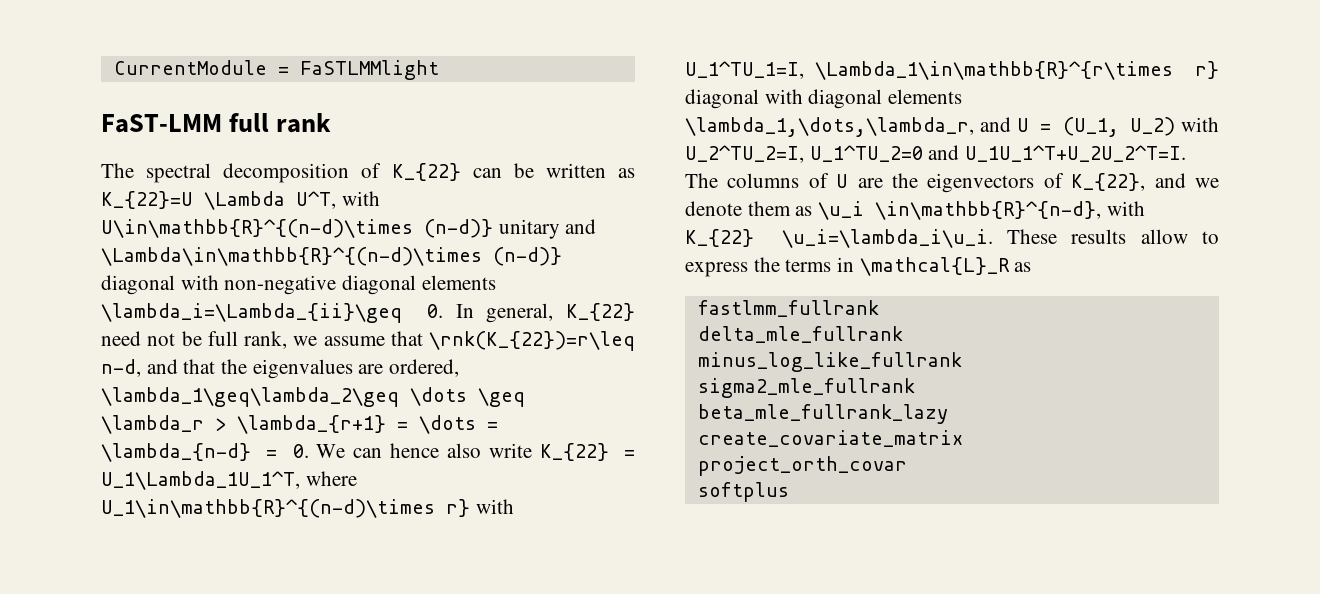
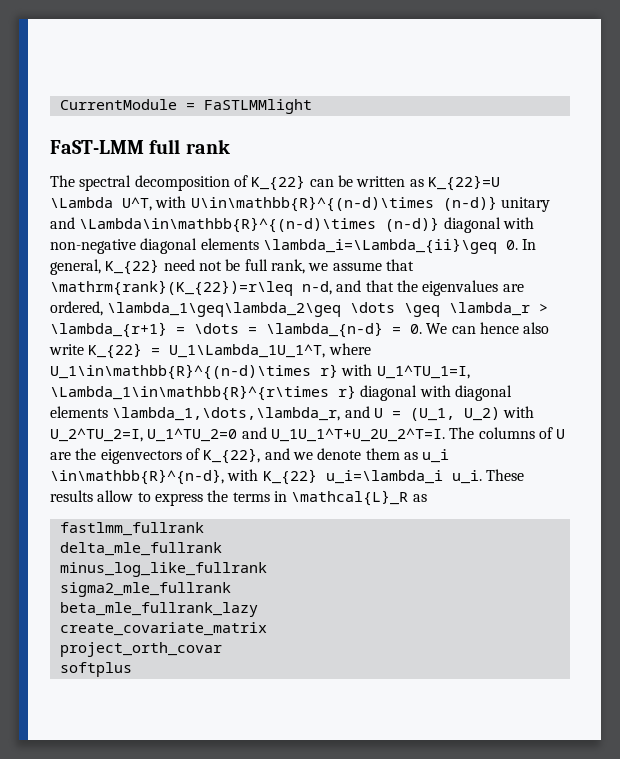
- The spectral decomposition of K_{22} can be written as K_{22}=U \Lambda U^T, with U\in\mathbb{R}^{(n-d)\times (n-d)} unitary and \Lambda\in\mathbb{R}^{(n-d)\times (n-d)} diagonal with non-negative diagonal elements \lambda_i=\Lambda_{ii}\geq 0. In general, K_{22} need not be full rank, we assume that \rnk(K_{22})=r\leq n-d, and that the eigenvalues are ordered, \lambda_1\geq\lambda_2\geq \dots \geq \lambda_r > \lambda_{r+1} = \dots = \lambda_{n-d} = 0. We can hence also write K_{22} = U_1\Lambda_1U_1^T, where U_1\in\mathbb{R}^{(n-d)\times r} with U_1^TU_1=I, \Lambda_1\in\mathbb{R}^{r\times r} diagonal with diagonal elements \lambda_1,\dots,\lambda_r, and U = (U_1, U_2) with U_2^TU_2=I, U_1^TU_2=0 and U_1U_1^T+U_2U_2^T=I.
+ The spectral decomposition of K_{22} can be written as K_{22}=U \Lambda U^T, with U\in\mathbb{R}^{(n-d)\times (n-d)} unitary and \Lambda\in\mathbb{R}^{(n-d)\times (n-d)} diagonal with non-negative diagonal elements \lambda_i=\Lambda_{ii}\geq 0. In general, K_{22} need not be full rank, we assume that \mathrm{rank}(K_{22})=r\leq n-d, and that the eigenvalues are ordered, \lambda_1\geq\lambda_2\geq \dots \geq \lambda_r > \lambda_{r+1} = \dots = \lambda_{n-d} = 0. We can hence also write K_{22} = U_1\Lambda_1U_1^T, where U_1\in\mathbb{R}^{(n-d)\times r} with U_1^TU_1=I, \Lambda_1\in\mathbb{R}^{r\times r} diagonal with diagonal elements \lambda_1,\dots,\lambda_r, and U = (U_1, U_2) with U_2^TU_2=I, U_1^TU_2=0 and U_1U_1^T+U_2U_2^T=I.
- The columns of U are the eigenvectors of K_{22}, and we denote them as \u_i \in\mathbb{R}^{n-d}, with K_{22} \u_i=\lambda_i\u_i.
+ The columns of U are the eigenvectors of K_{22}, and we denote them as u_i \in\mathbb{R}^{n-d}, with K_{22} u_i=\lambda_i u_i.

